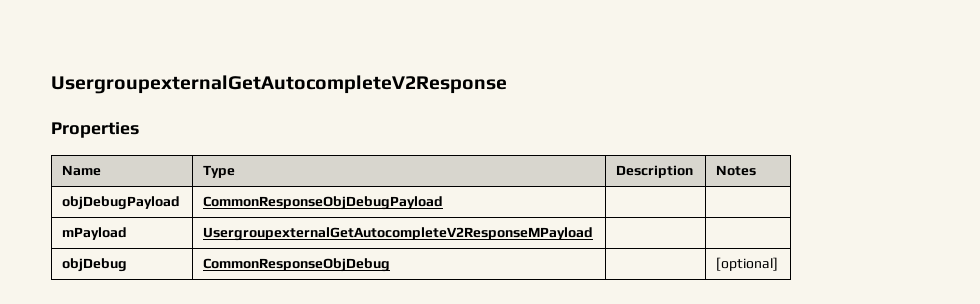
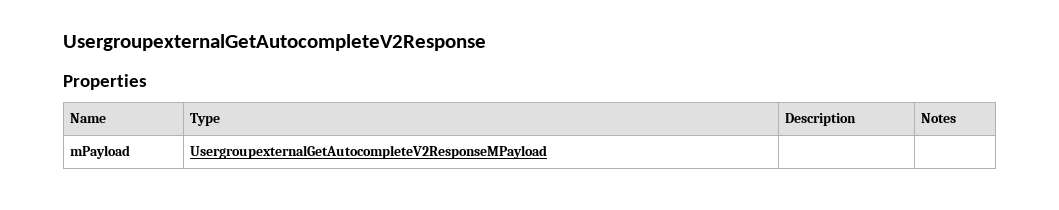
- objDebugPayload | CommonResponseObjDebugPayload | |
- objDebug | CommonResponseObjDebug | | [optional]

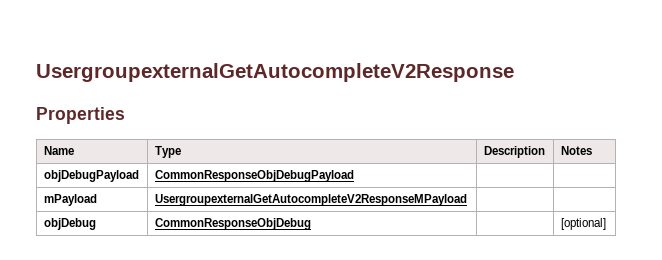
+ objDebugPayload | CommonResponseObjDebugPayload | |
+ objDebug | CommonResponseObjDebug | | [optional]

